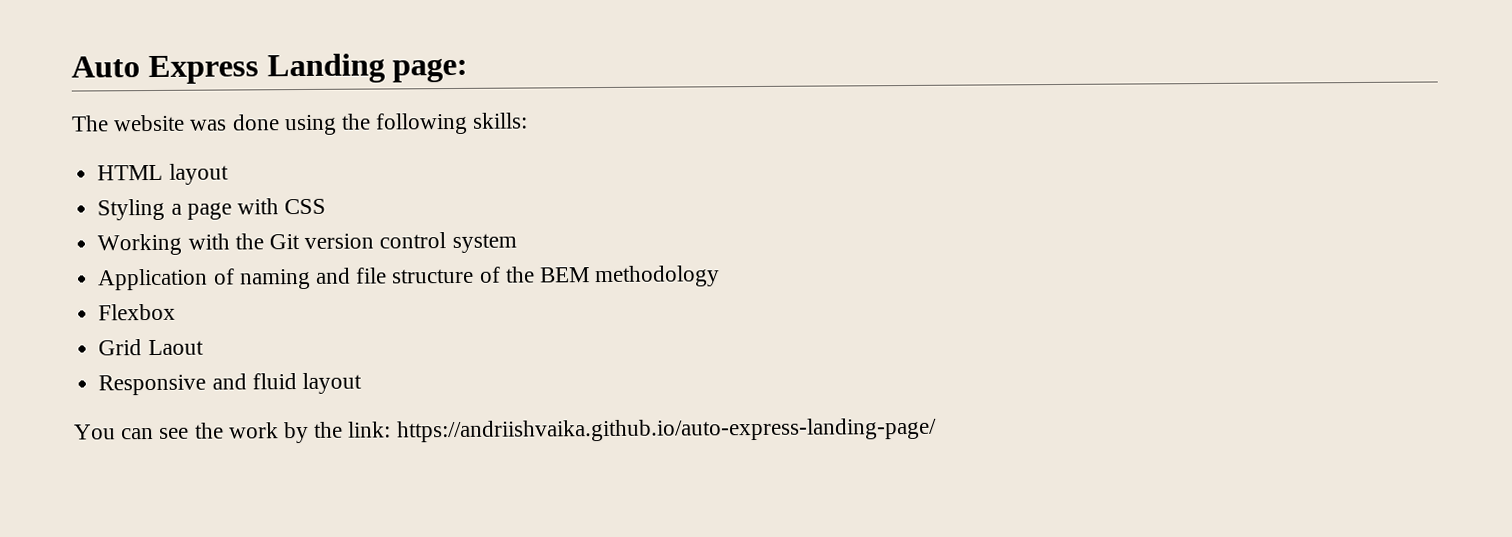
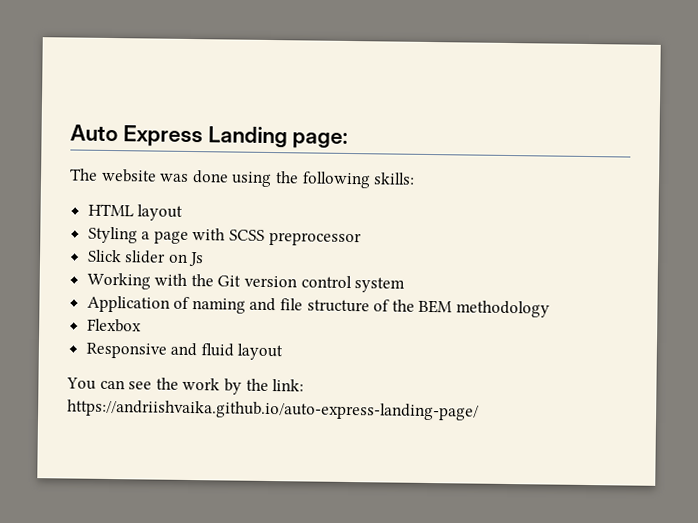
- Styling a page with CSS
+ Styling a page with SCSS preprocessor
+ Slick slider on Js
- Grid Laout

